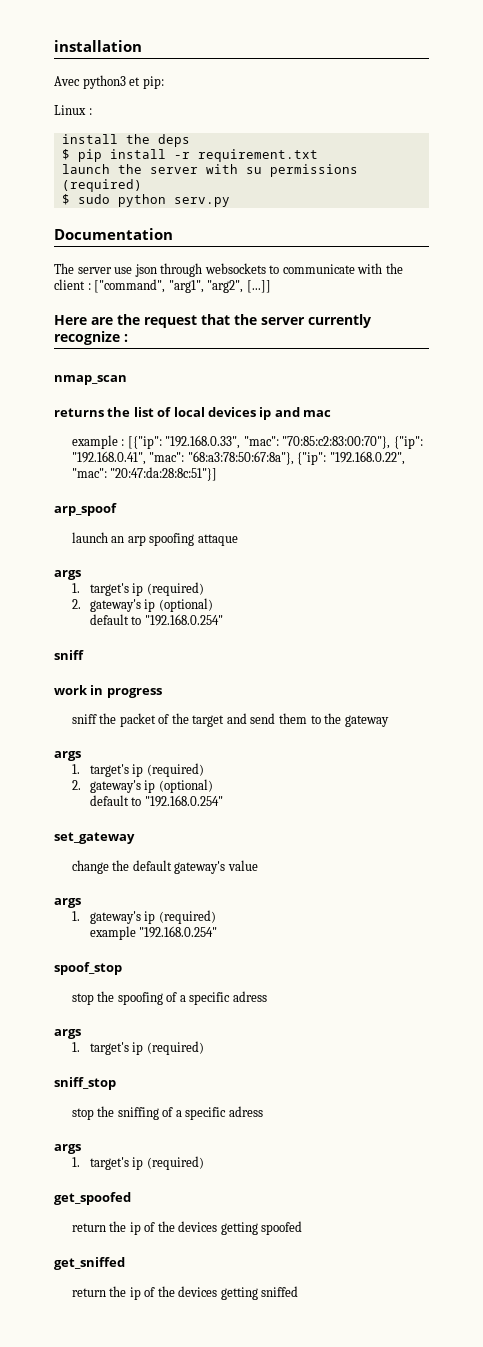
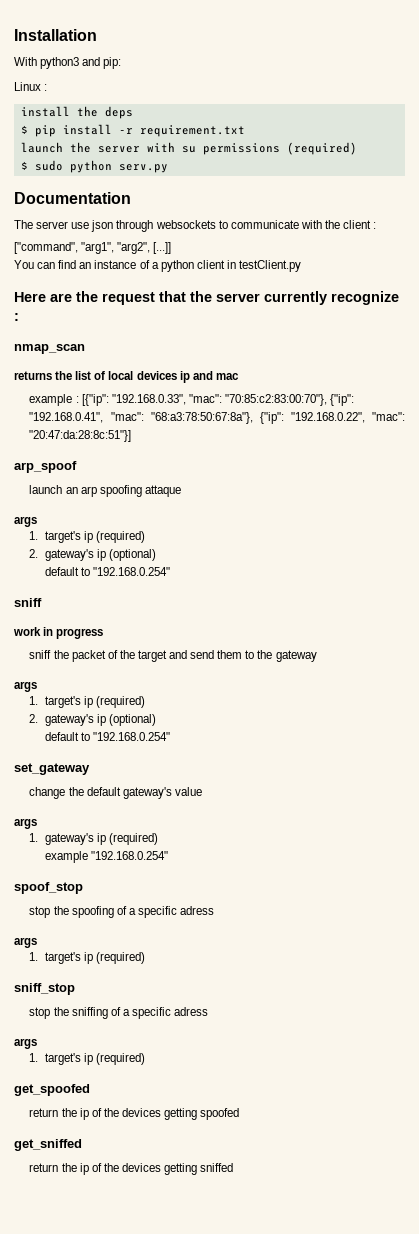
- installation
- Avec python3 et pip:
+ Installation
+ With python3 and pip:
- The server use json through websockets to communicate with the client : ["command", "arg1", "arg2", [...]]
+ The server use json through websockets to communicate with the client :
+ ["command", "arg1", "arg2", [...]]
+ You can find an instance of a python client in testClient.py

